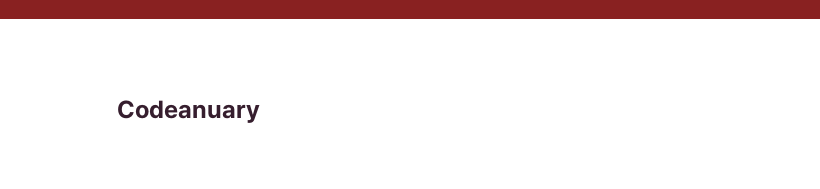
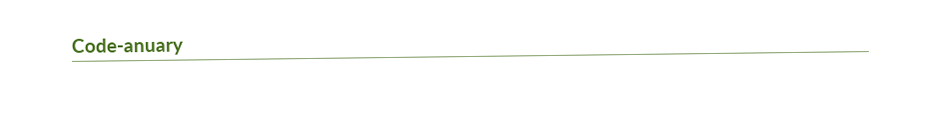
- Codeanuary
+ Code-anuary

